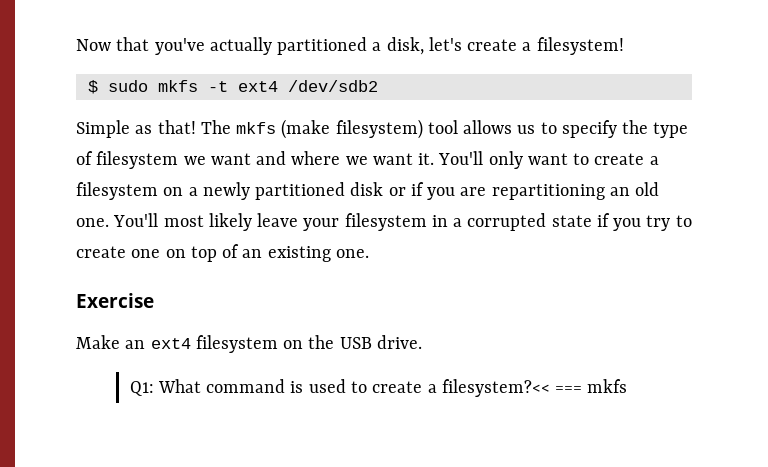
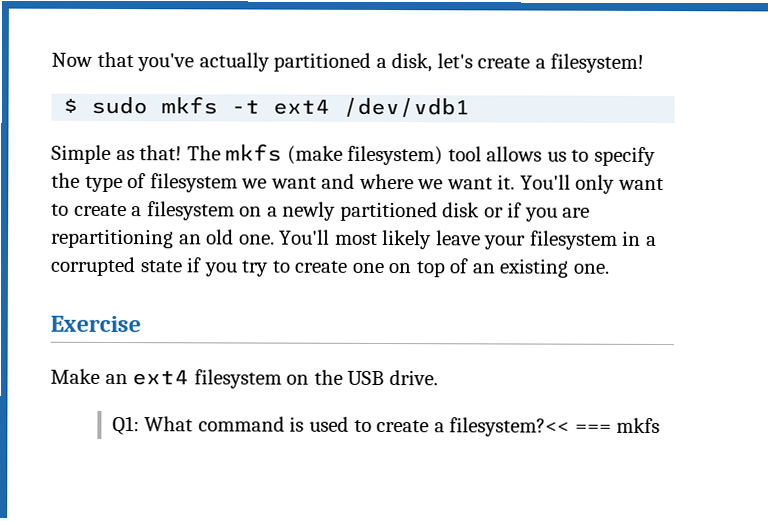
- $ sudo mkfs -t ext4 /dev/sdb2
+ $ sudo mkfs -t ext4 /dev/vdb1

